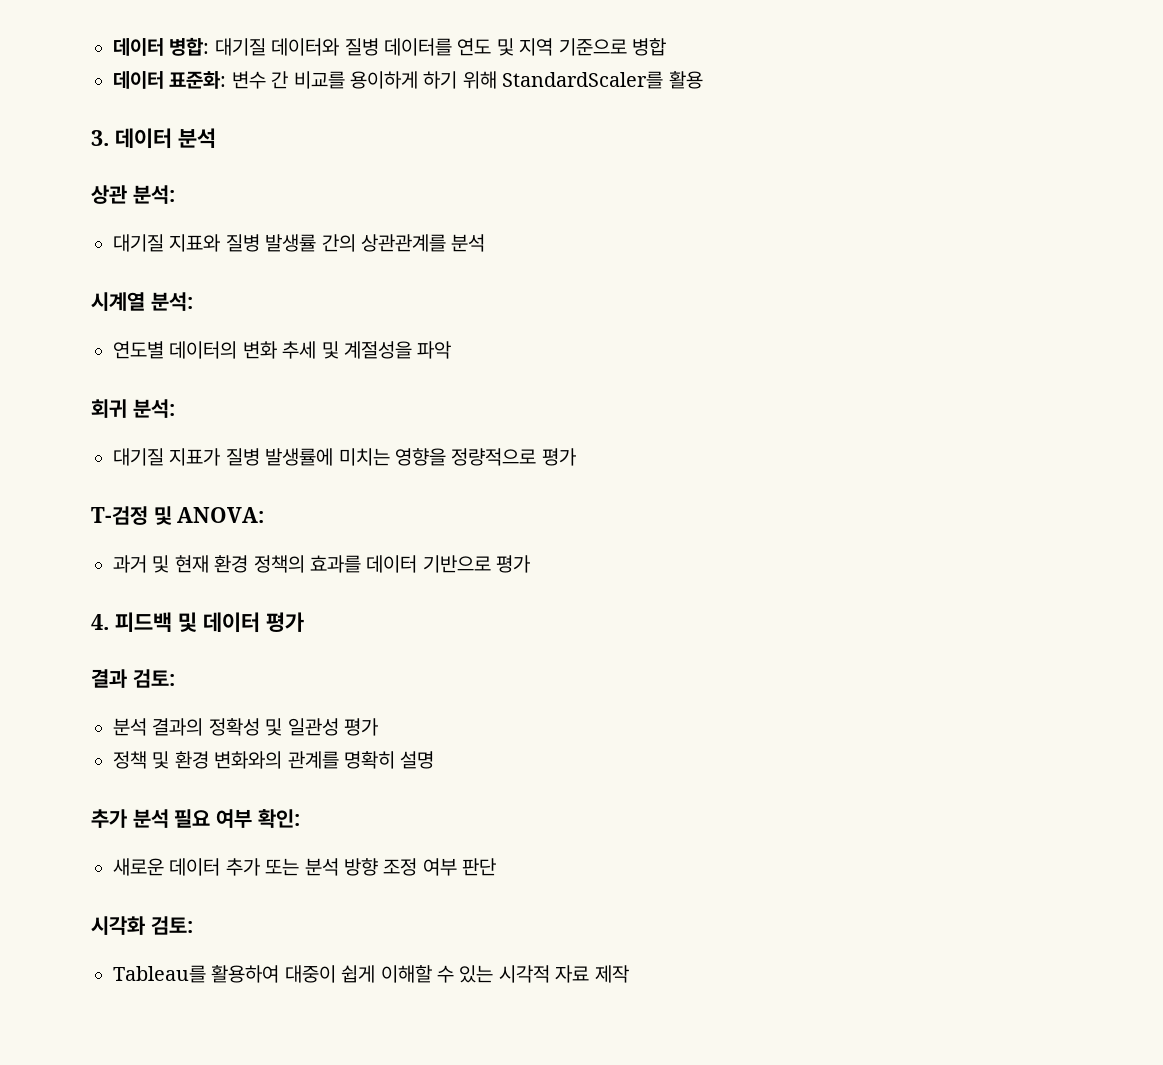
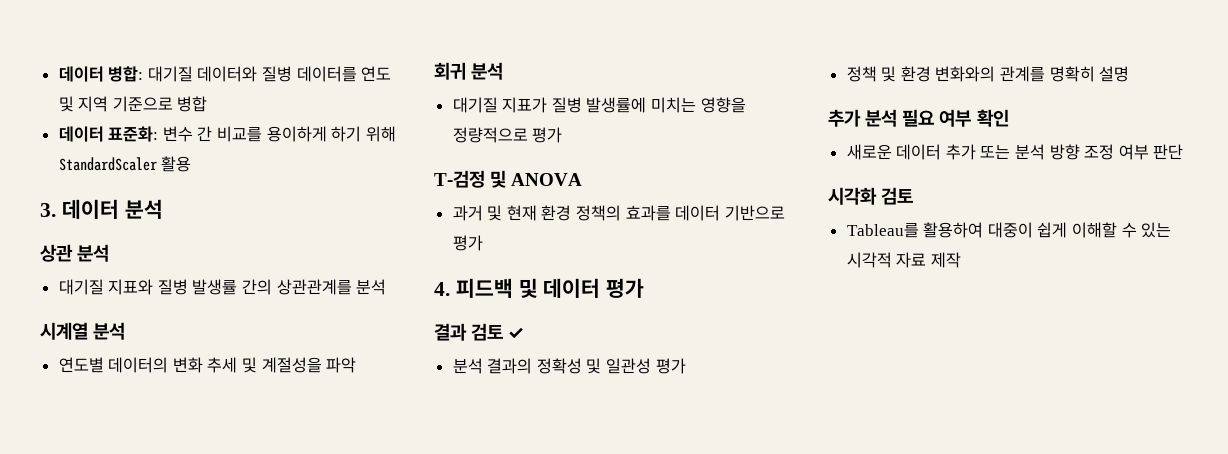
- 데이터 표준화: 변수 간 비교를 용이하게 하기 위해 StandardScaler를 활용
+ 데이터 표준화: 변수 간 비교를 용이하게 하기 위해 StandardScaler 활용
- 상관 분석:
+ 상관 분석
- 시계열 분석:
+ 시계열 분석
- 회귀 분석:
+ 회귀 분석
- T-검정 및 ANOVA:
+ T-검정 및 ANOVA
- 결과 검토:
+ 결과 검토 ✓
- 추가 분석 필요 여부 확인:
+ 추가 분석 필요 여부 확인
- 시각화 검토:
+ 시각화 검토

